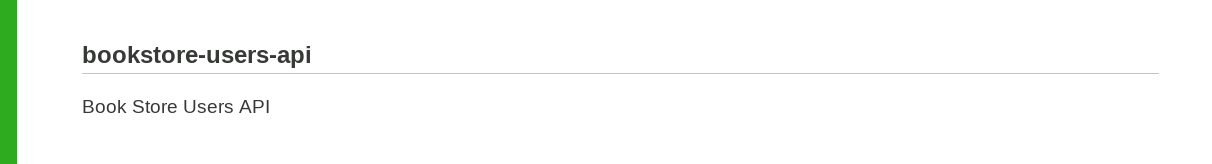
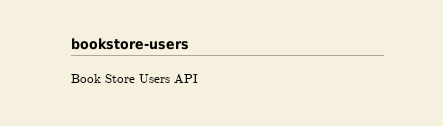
- bookstore-users-api
+ bookstore-users

